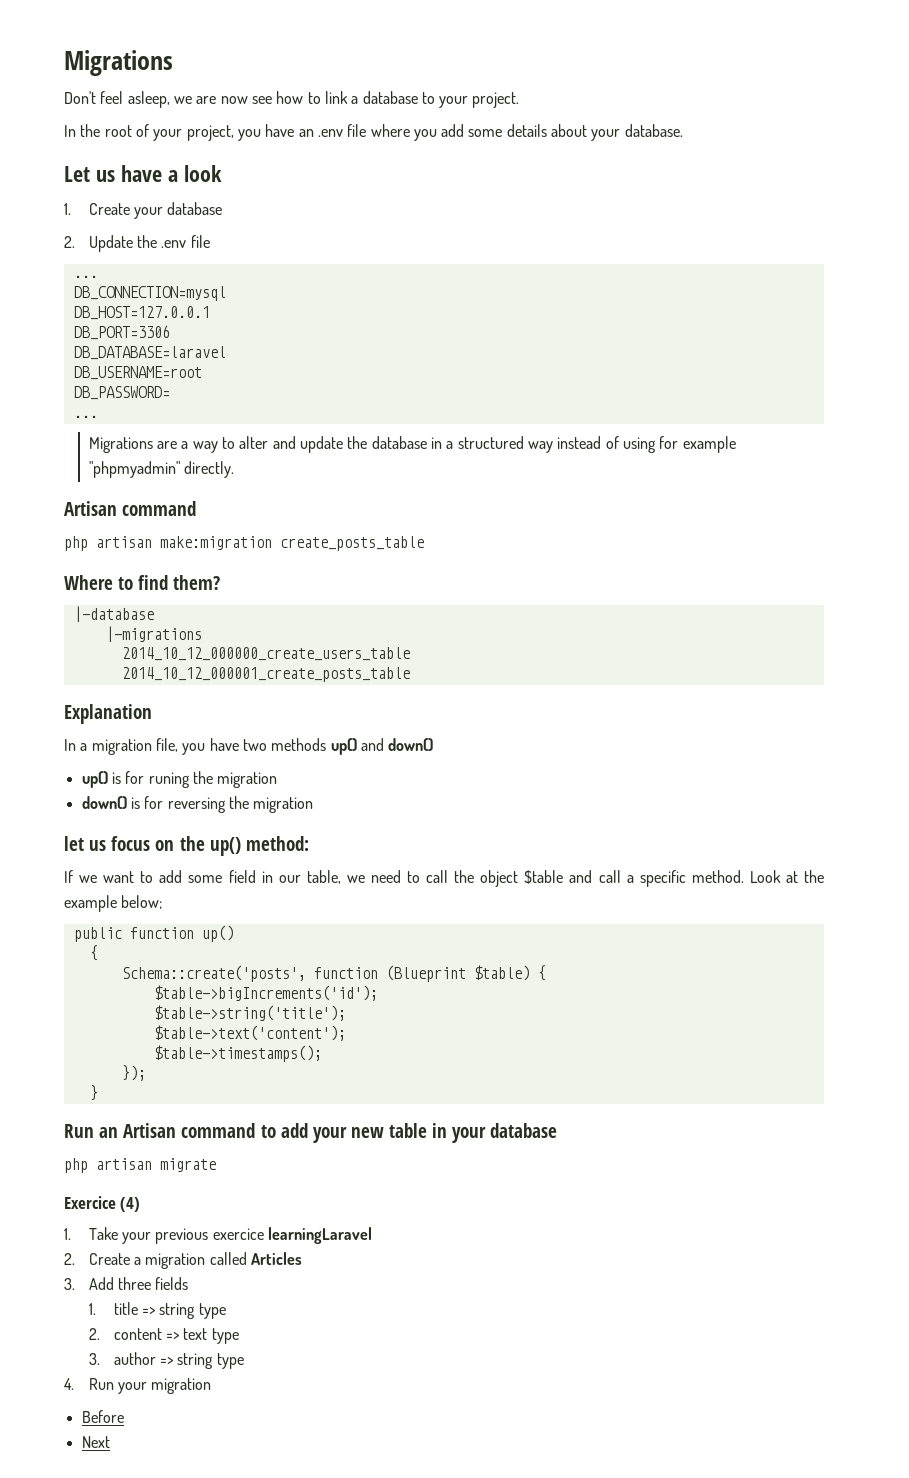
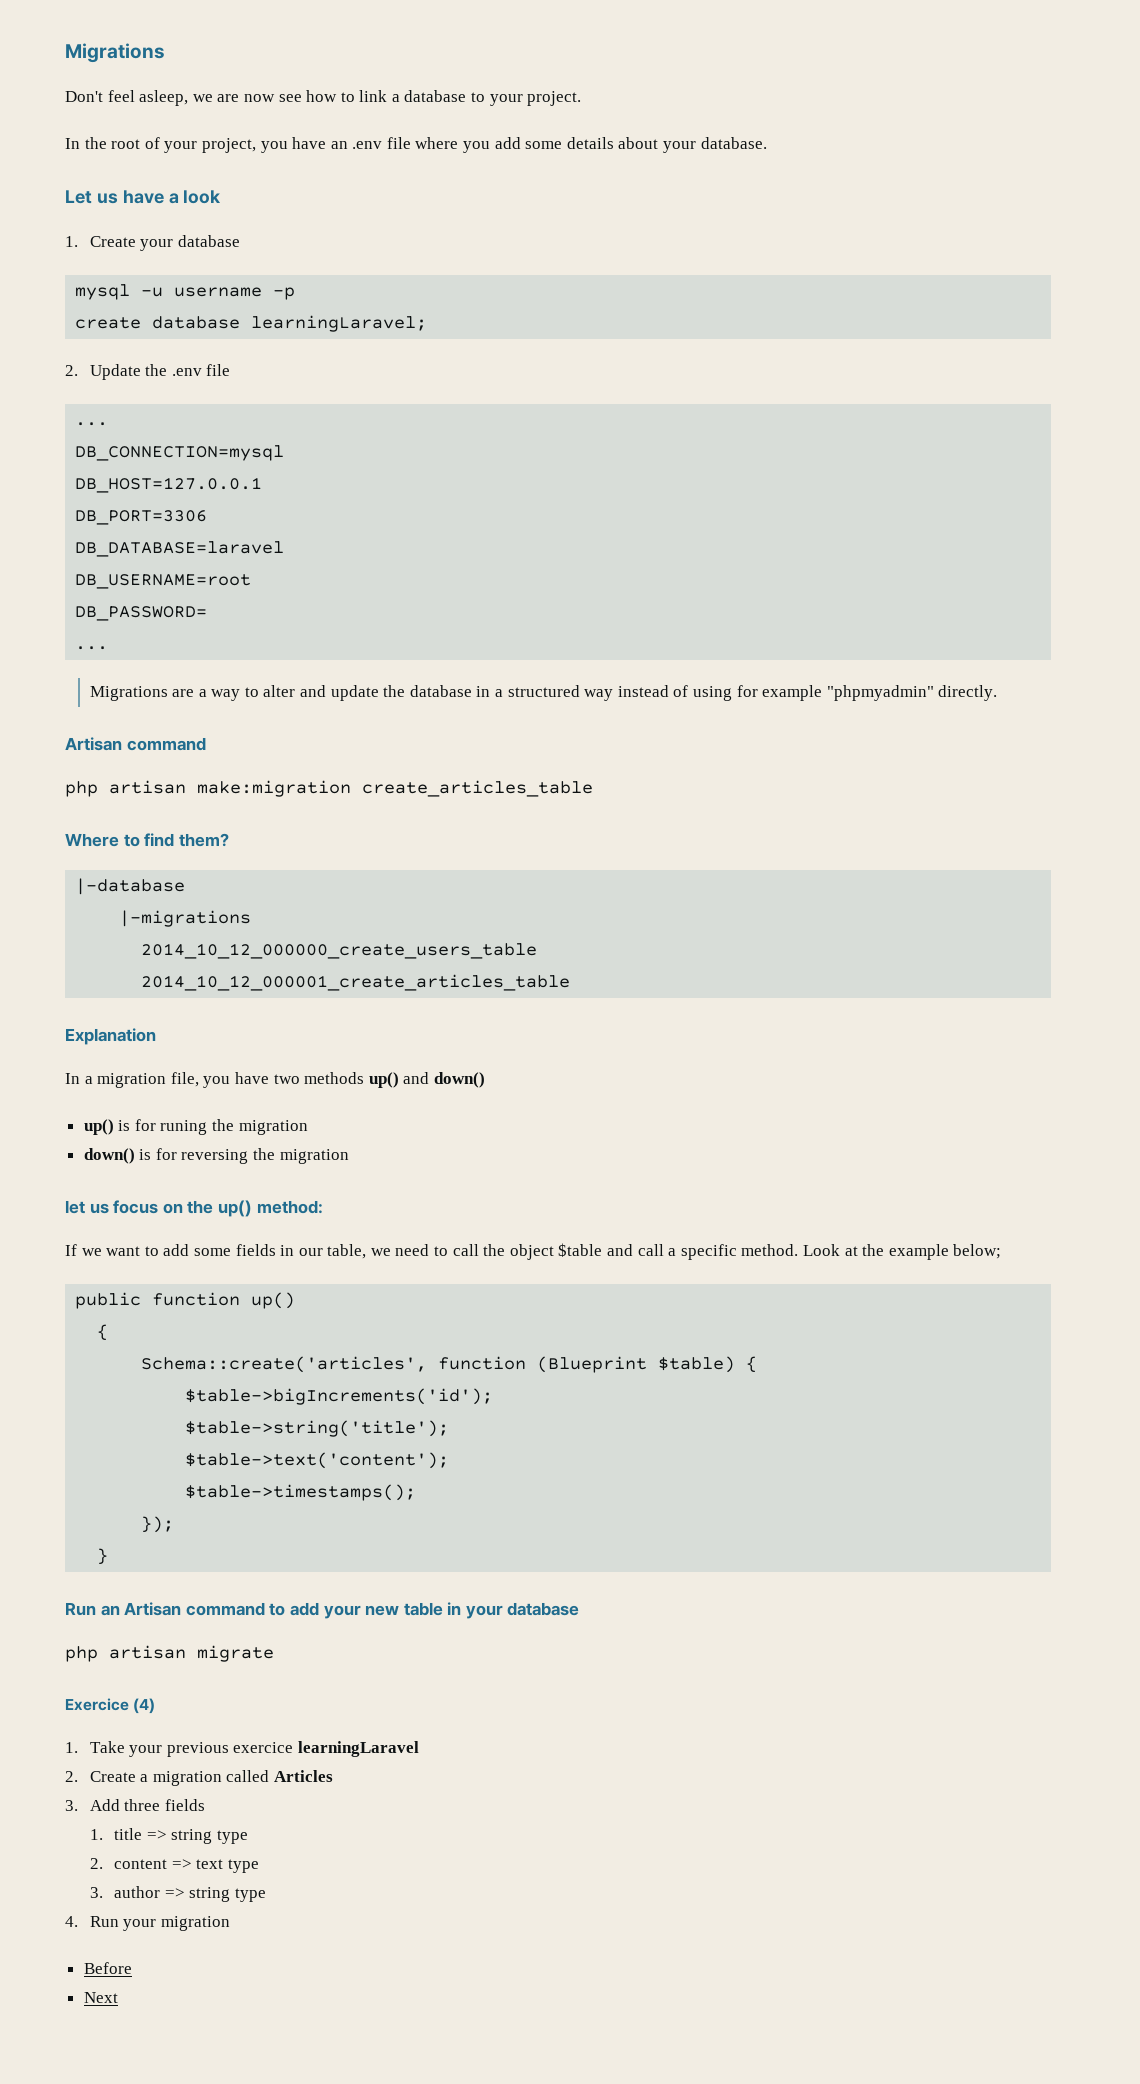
+ mysql -u username -p
+ create database learningLaravel;
- php artisan make:migration create_posts_table
+ php artisan make:migration create_articles_table
- 2014_10_12_000001_create_posts_table
+ 2014_10_12_000001_create_articles_table
- If we want to add some field in our table, we need to call the object $table and call a specific method.
+ If we want to add some fields in our table, we need to call the object $table and call a specific method.
- Schema::create('posts', function (Blueprint $table) {
+ Schema::create('articles', function (Blueprint $table) {

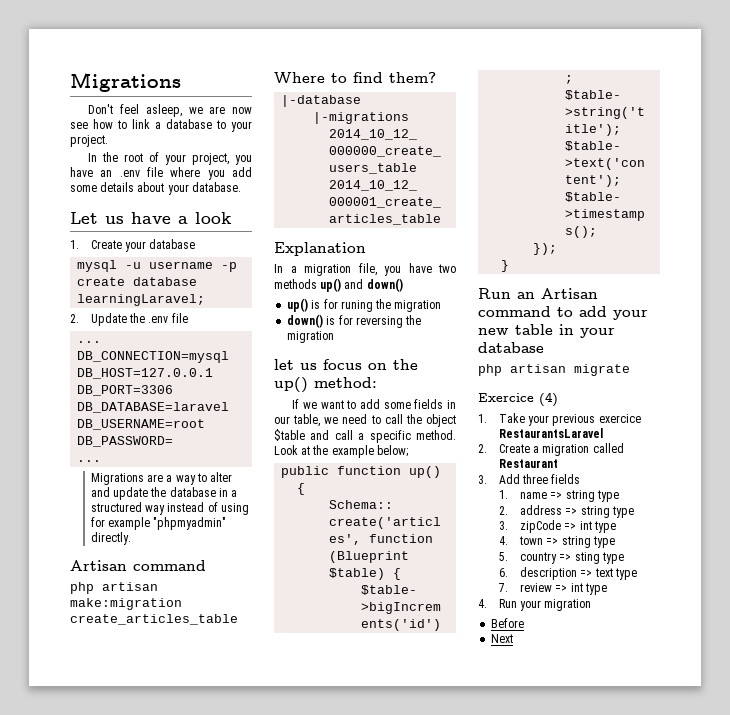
- 1. Take your previous exercice learningLaravel
+ 1. Take your previous exercice RestaurantsLaravel
- 2. Create a migration called Articles
+ 2. Create a migration called Restaurant
- 1. title => string type
+ 1. name => string type
- 2. content => text type
+ 2. address => string type
+ 3. zipCode => int type
+ 4. town => string type
+ 5. country => sting type
+ 6. description => text type
- 3. author => string type
+ 7. review => int type

